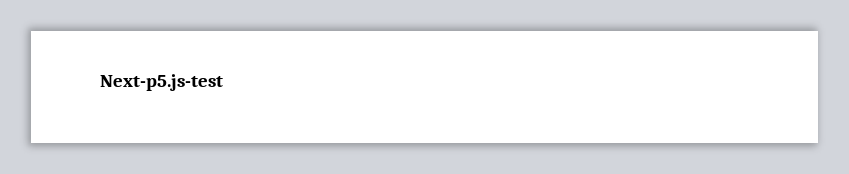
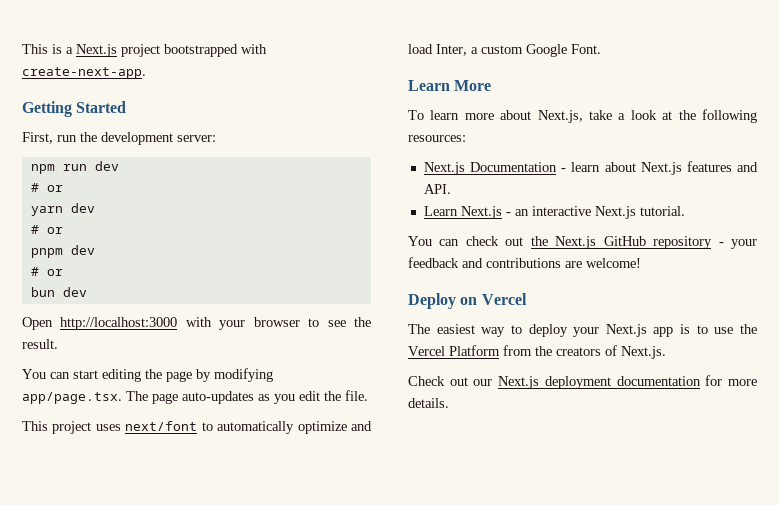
- Next-p5.js-test
+ This is a Next.js project bootstrapped with create-next-app.
+ Getting Started
+ First, run the development server:
+ npm run dev
+ # or
+ yarn dev
+ # or
+ pnpm dev
+ # or
+ bun dev
+ Open http://localhost:3000 with your browser to see the result.
+ You can start editing the page by modifying app/page.tsx. The page auto-updates as you edit the file.
+ This project uses next/font to automatically optimize and load Inter, a custom Google Font.
+ Learn More
+ To learn more about Next.js, take a look at the following resources:
+ Next.js Documentation - learn about Next.js features and API.
+ Learn Next.js - an interactive Next.js tutorial.
+ You can check out the Next.js GitHub repository - your feedback and contributions are welcome!
+ Deploy on Vercel
+ The easiest way to deploy your Next.js app is to use the Vercel Platform from the creators of Next.js.
+ Check out our Next.js deployment documentation for more details.

